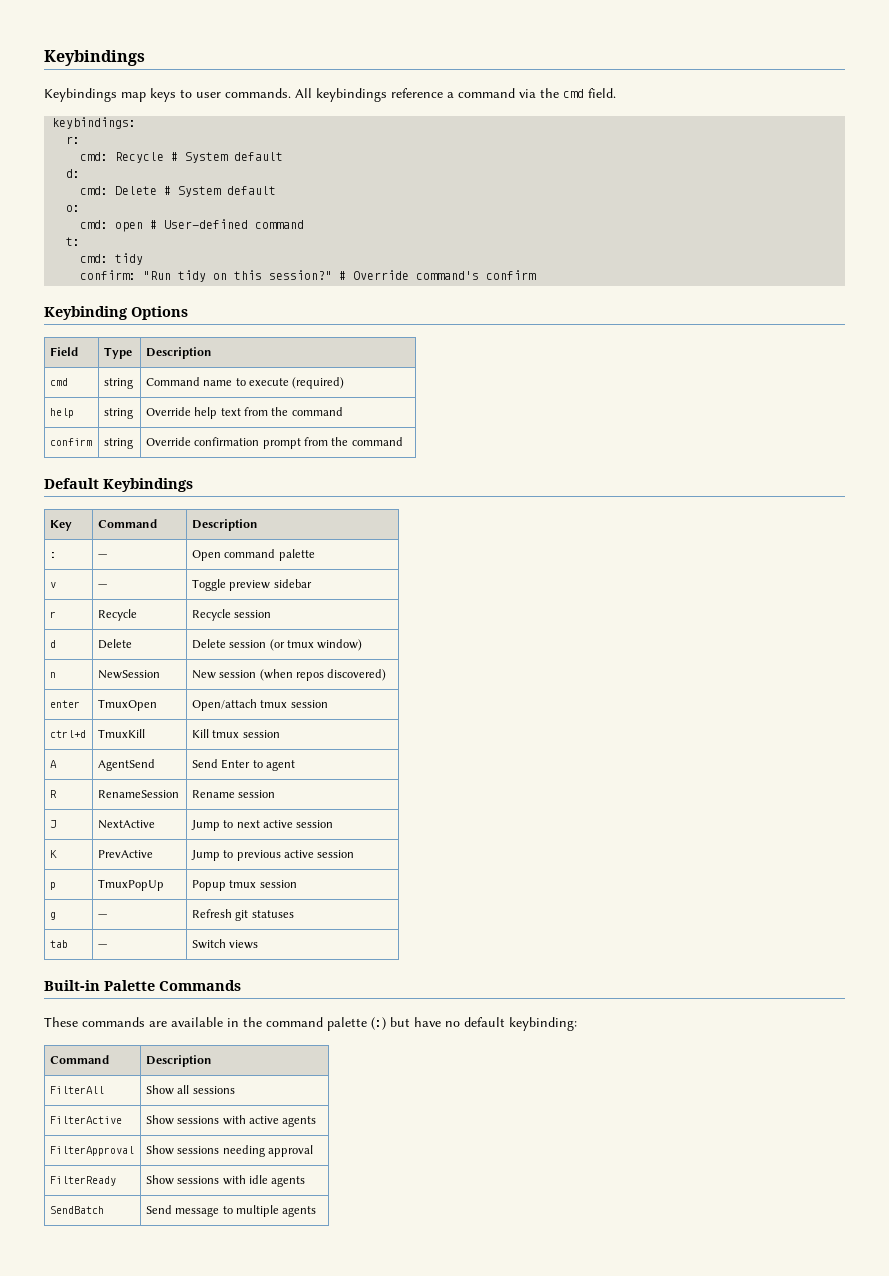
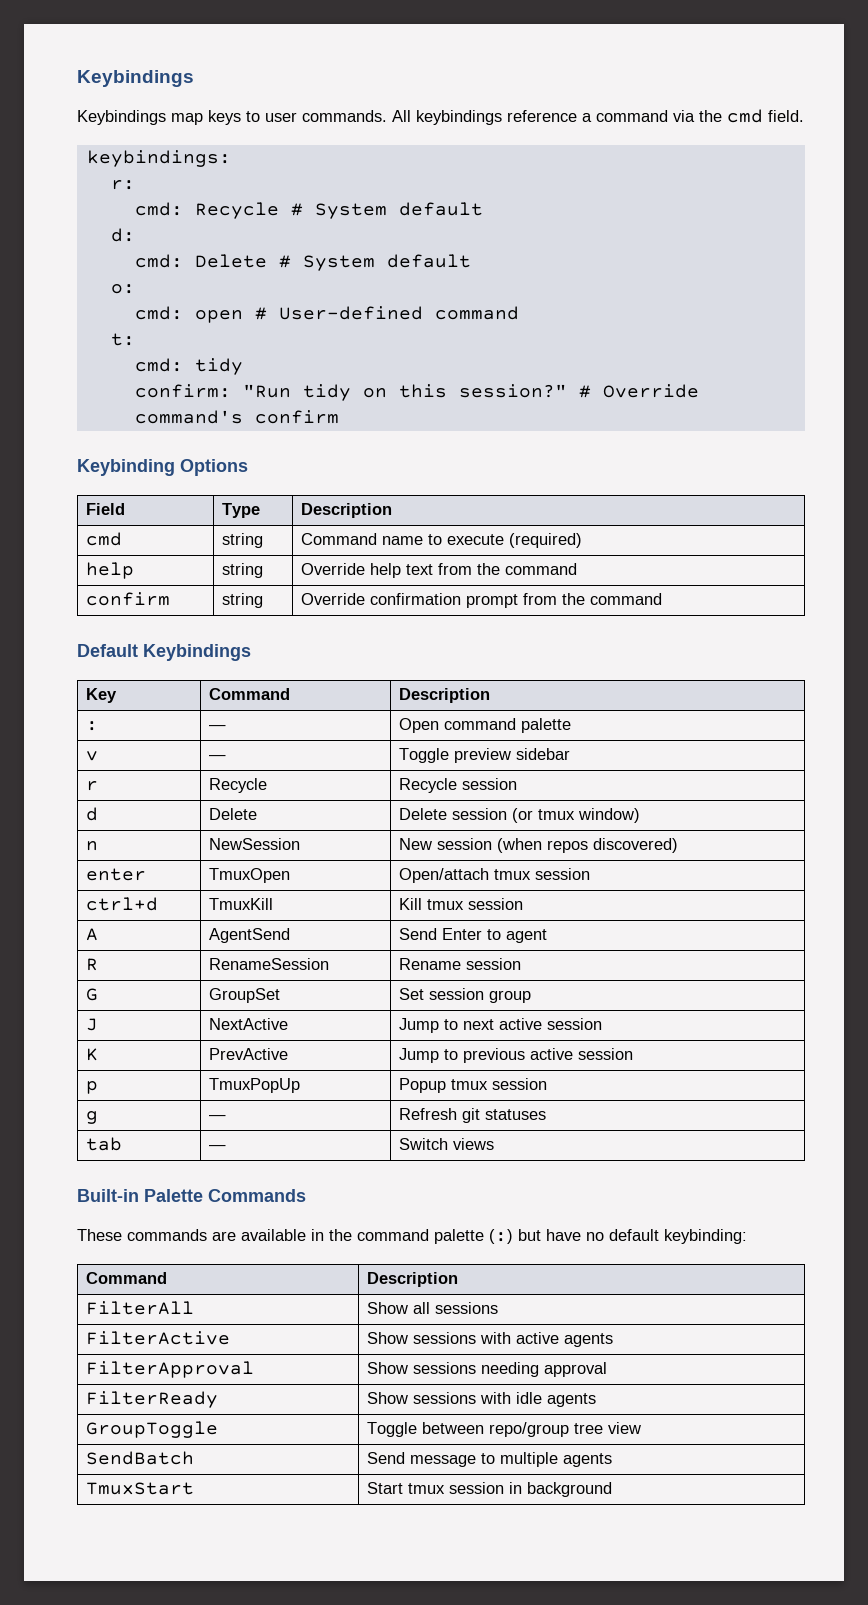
+ G | GroupSet | Set session group
+ GroupToggle | Toggle between repo/group tree view
+ TmuxStart | Start tmux session in background

